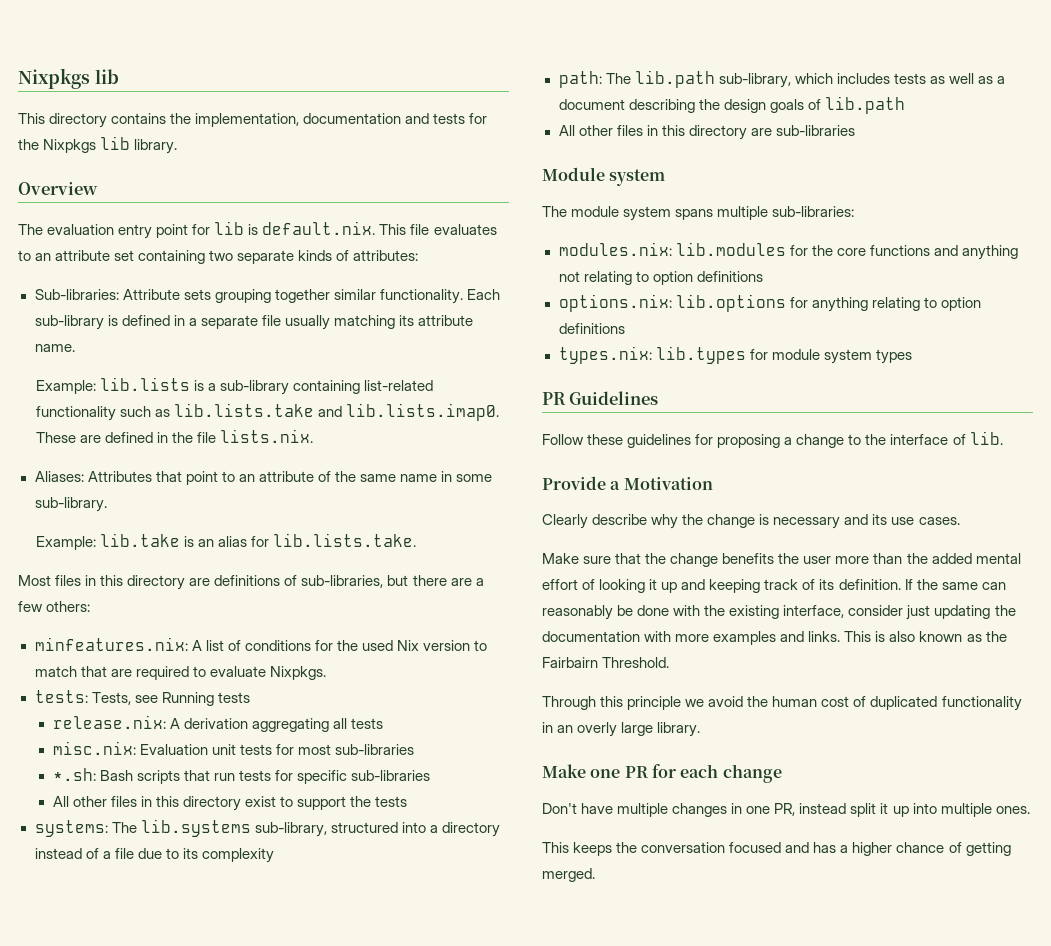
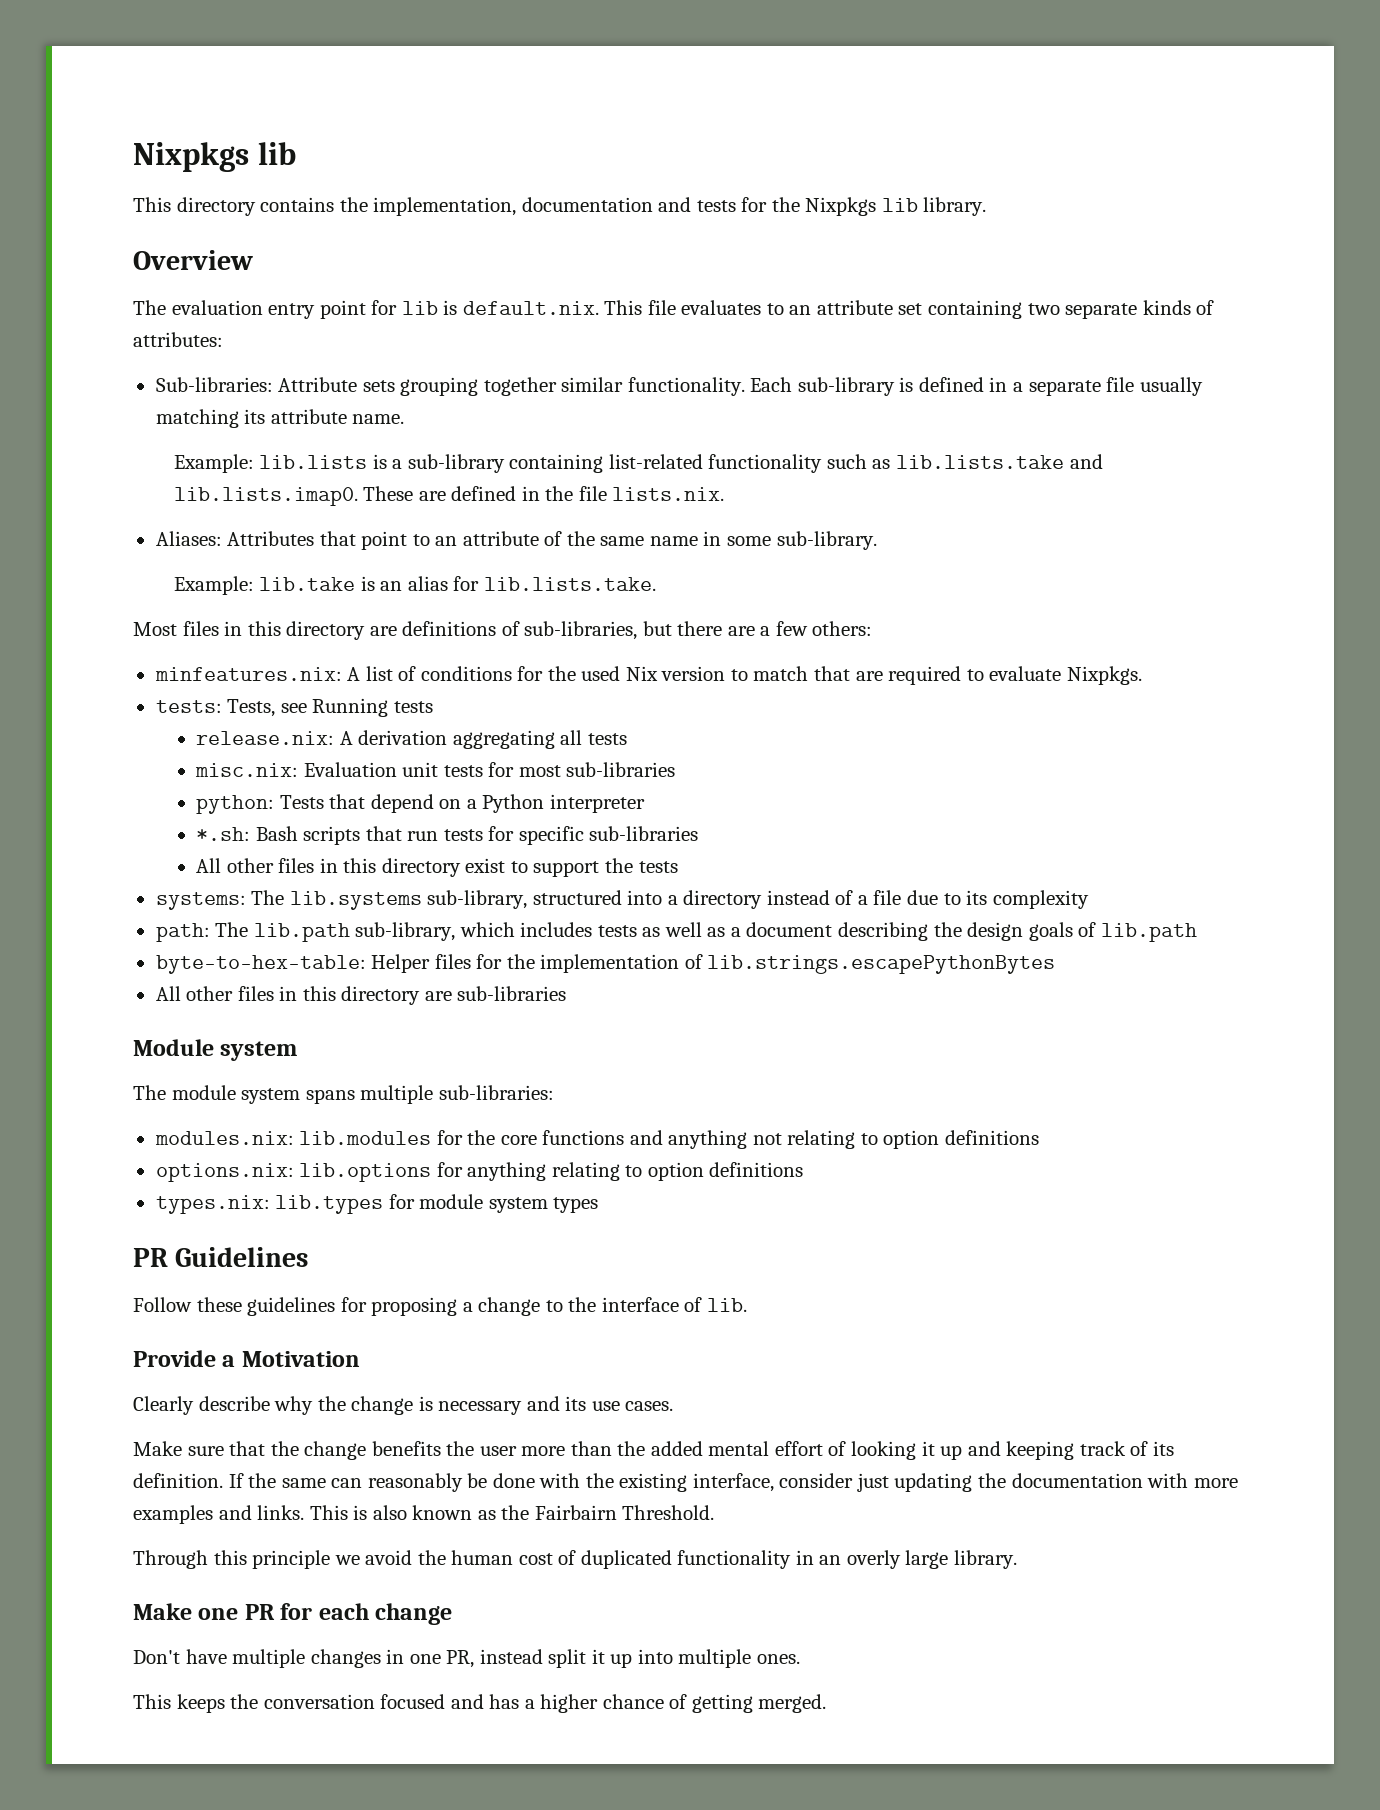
+ python: Tests that depend on a Python interpreter
+ byte-to-hex-table: Helper files for the implementation of lib.strings.escapePythonBytes

